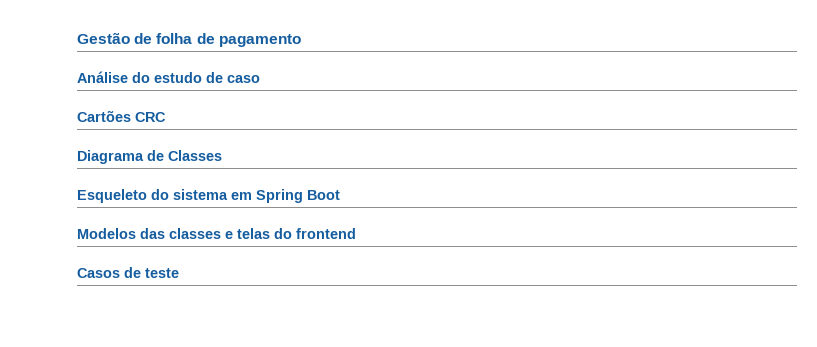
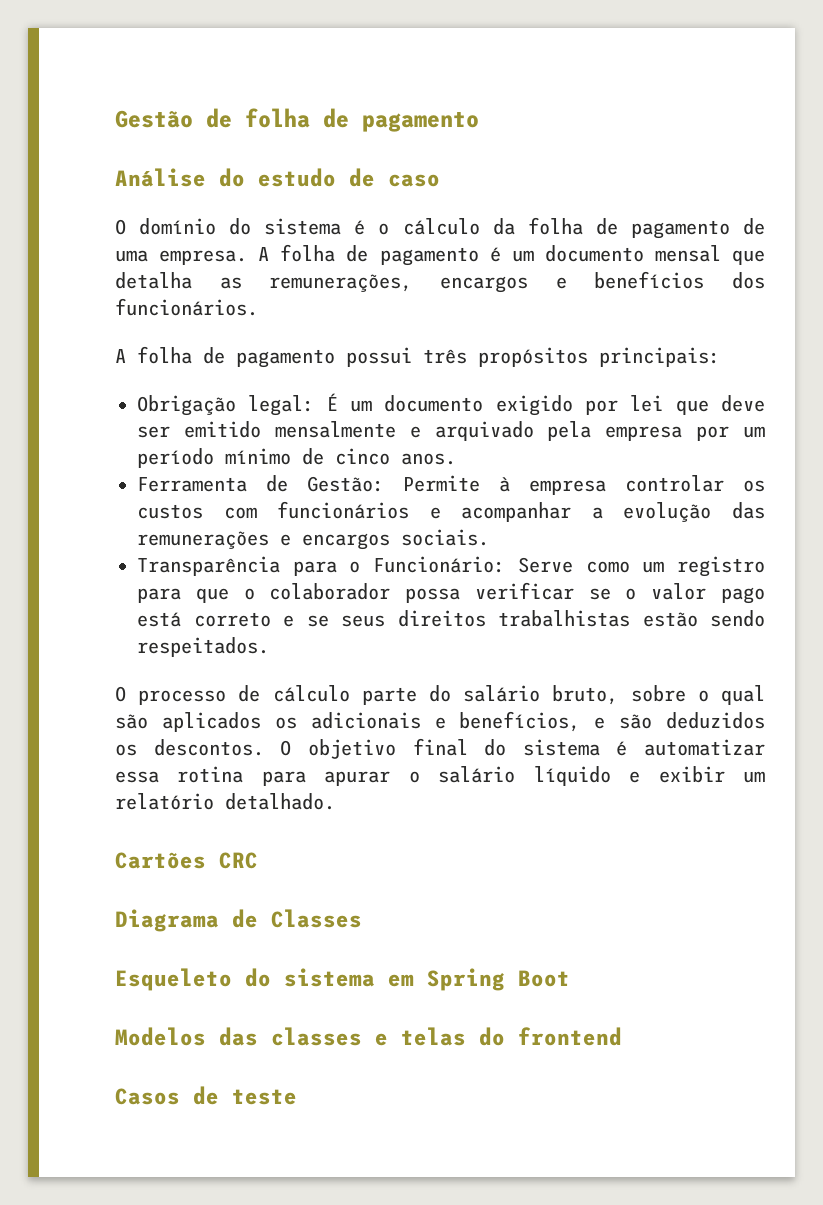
+ O domínio do sistema é o cálculo da folha de pagamento de uma empresa. A folha de pagamento é um documento mensal que detalha as remunerações, encargos e benefícios dos funcionários.
+ A folha de pagamento possui três propósitos principais:
+ Obrigação legal: É um documento exigido por lei que deve ser emitido mensalmente e arquivado pela empresa por um período mínimo de cinco anos.
+ Ferramenta de Gestão: Permite à empresa controlar os custos com funcionários e acompanhar a evolução das remunerações e encargos sociais.
+ Transparência para o Funcionário: Serve como um registro para que o colaborador possa verificar se o valor pago está correto e se seus direitos trabalhistas estão sendo respeitados.
+ O processo de cálculo parte do salário bruto, sobre o qual são aplicados os adicionais e benefícios, e são deduzidos os descontos. O objetivo final do sistema é automatizar essa rotina para apurar o salário líquido e exibir um relatório detalhado.

